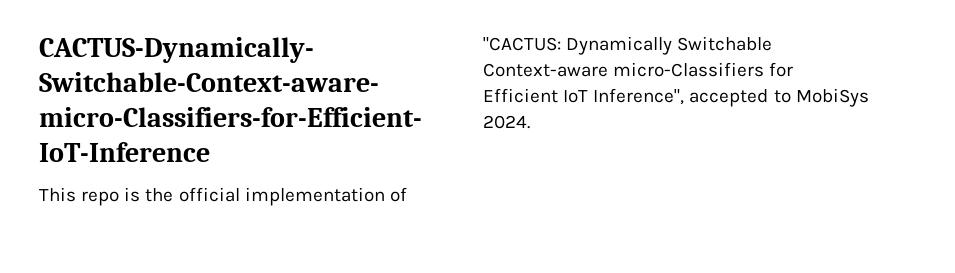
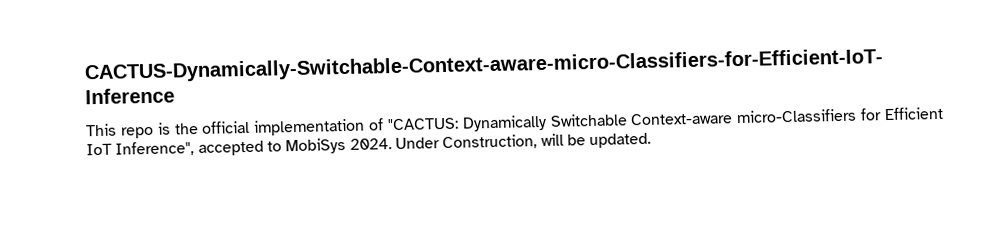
+ Under Construction, will be updated.

